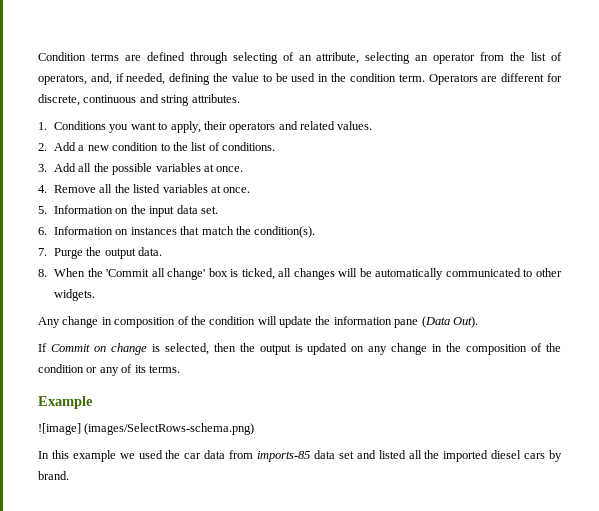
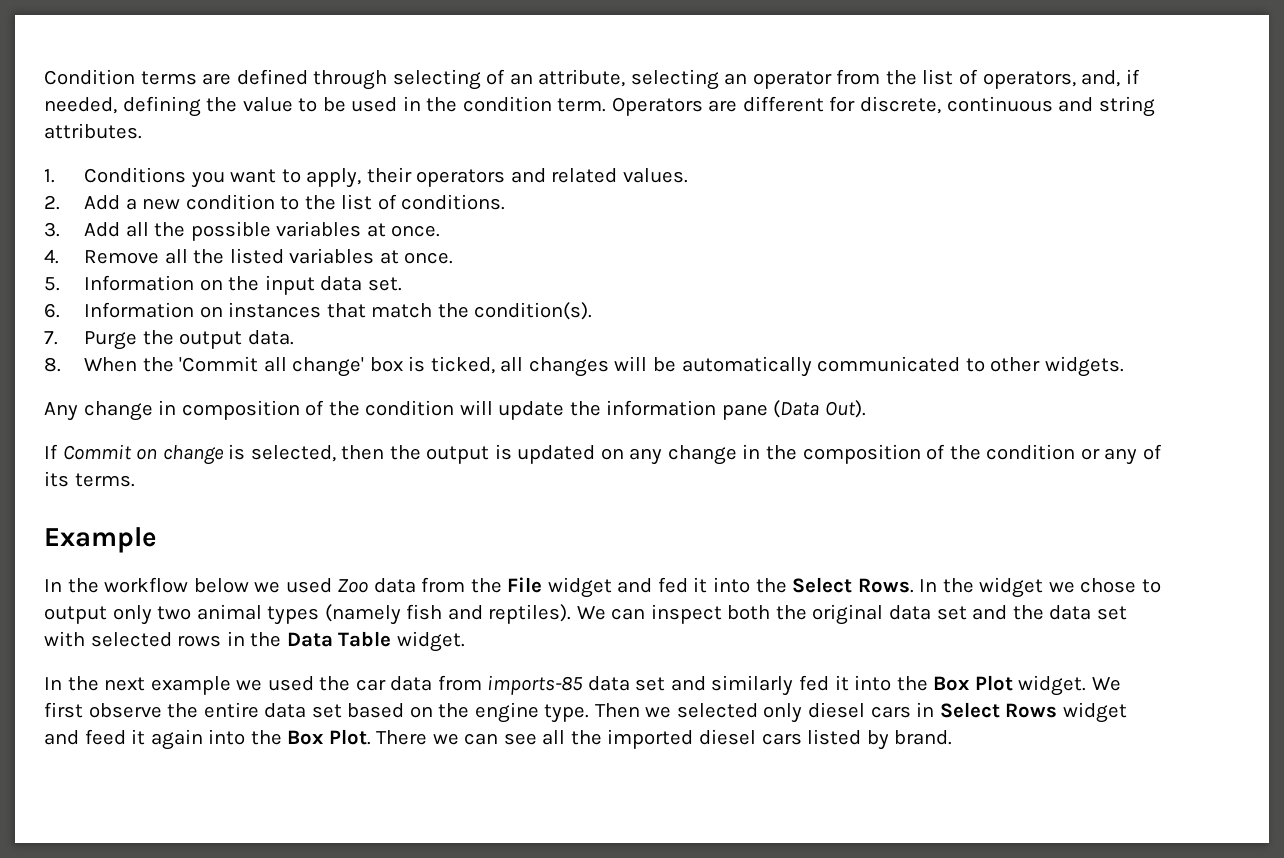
- ![image] (images/SelectRows-schema.png)
- In this example we used the car data from imports-85 data set and listed all the imported diesel cars by brand.
+ In the workflow below we used Zoo data from the File widget and fed it into the Select Rows. In the widget we chose to output only two animal types (namely fish and reptiles). We can inspect both the original data set and the data set with selected rows in the Data Table widget.
+ In the next example we used the car data from imports-85 data set and similarly fed it into the Box Plot widget. We first observe the entire data set based on the engine type. Then we selected only diesel cars in Select Rows widget and feed it again into the Box Plot. There we can see all the imported diesel cars listed by brand.

